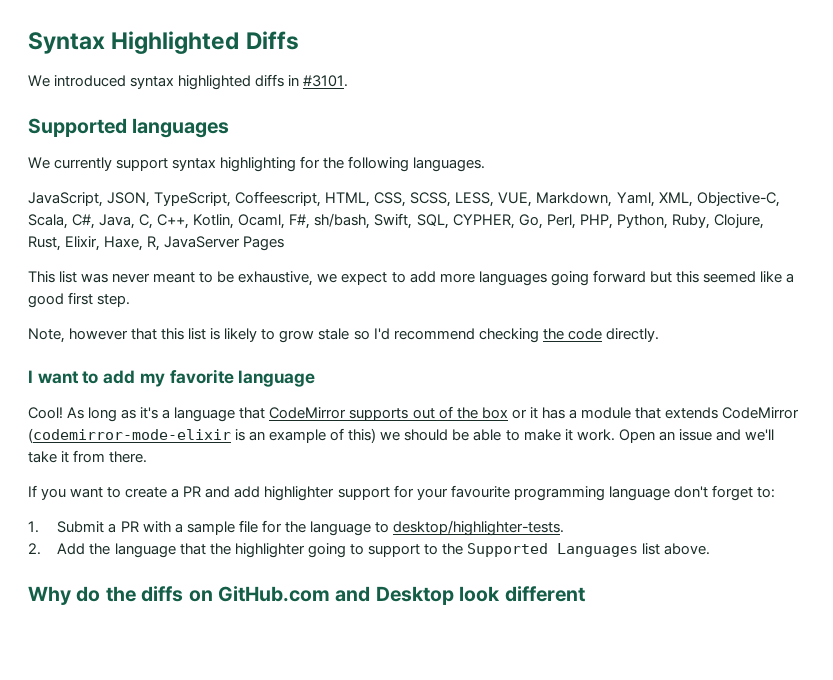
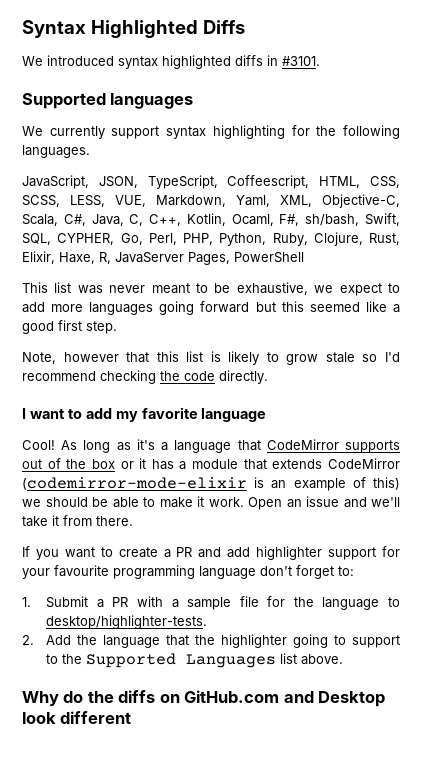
- JavaScript, JSON, TypeScript, Coffeescript, HTML, CSS, SCSS, LESS, VUE, Markdown, Yaml, XML, Objective-C, Scala, C#, Java, C, C++, Kotlin, Ocaml, F#, sh/bash, Swift, SQL, CYPHER, Go, Perl, PHP, Python, Ruby, Clojure, Rust, Elixir, Haxe, R, JavaServer Pages
+ JavaScript, JSON, TypeScript, Coffeescript, HTML, CSS, SCSS, LESS, VUE, Markdown, Yaml, XML, Objective-C, Scala, C#, Java, C, C++, Kotlin, Ocaml, F#, sh/bash, Swift, SQL, CYPHER, Go, Perl, PHP, Python, Ruby, Clojure, Rust, Elixir, Haxe, R, JavaServer Pages, PowerShell

